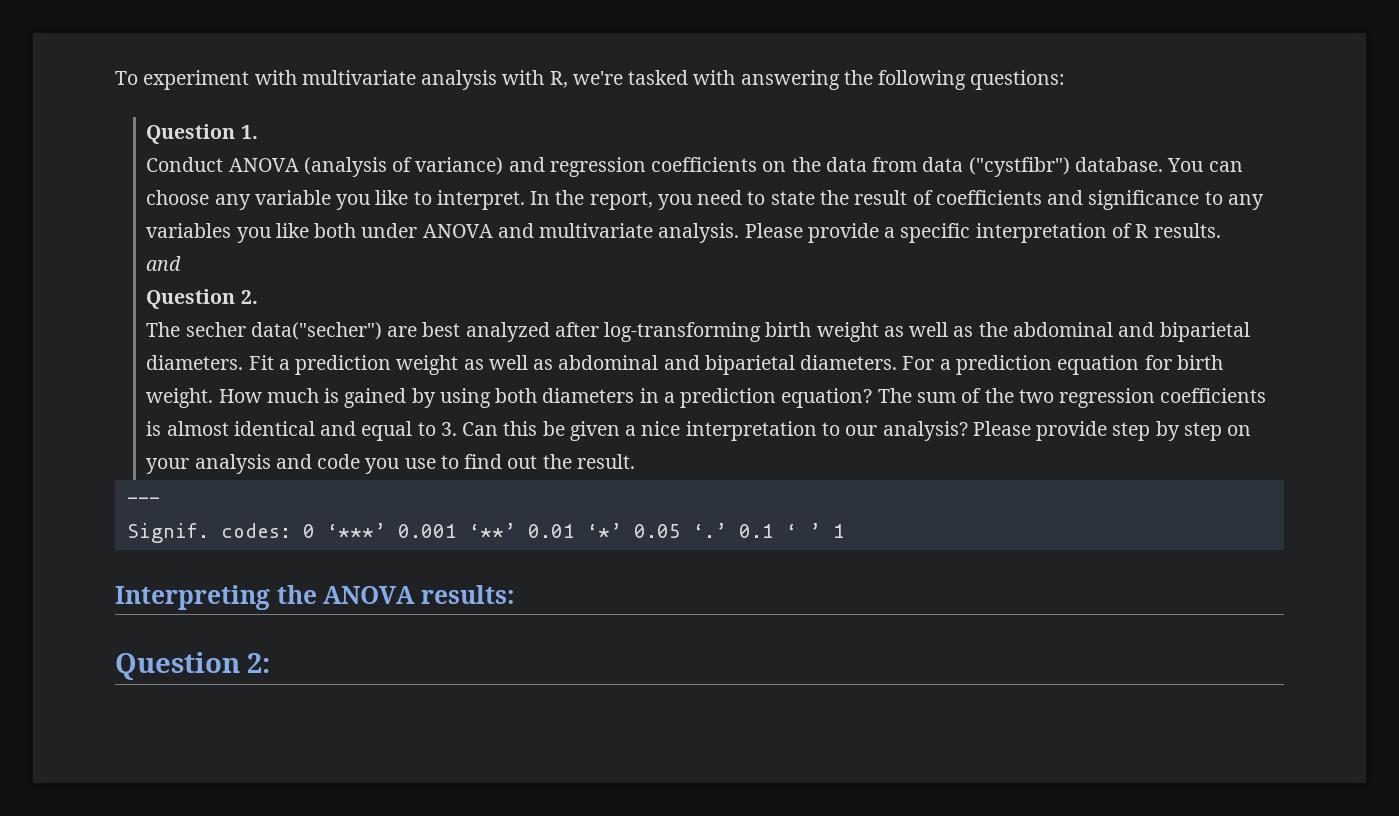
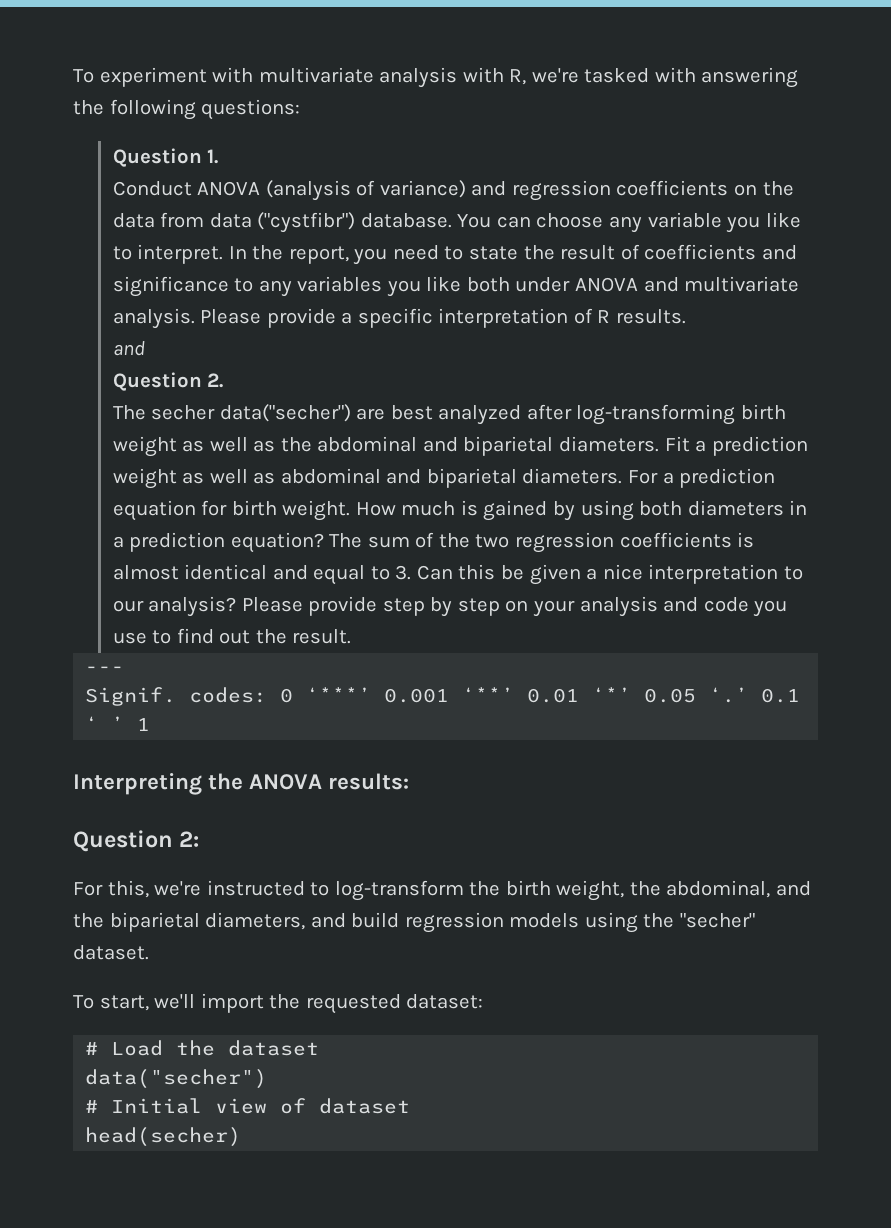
+ For this, we're instructed to log-transform the birth weight, the abdominal, and the biparietal diameters, and build regression models using the "secher" dataset.
+ To start, we'll import the requested dataset:
+ # Load the dataset
+ data("secher")
+ # Initial view of dataset
+ head(secher)

